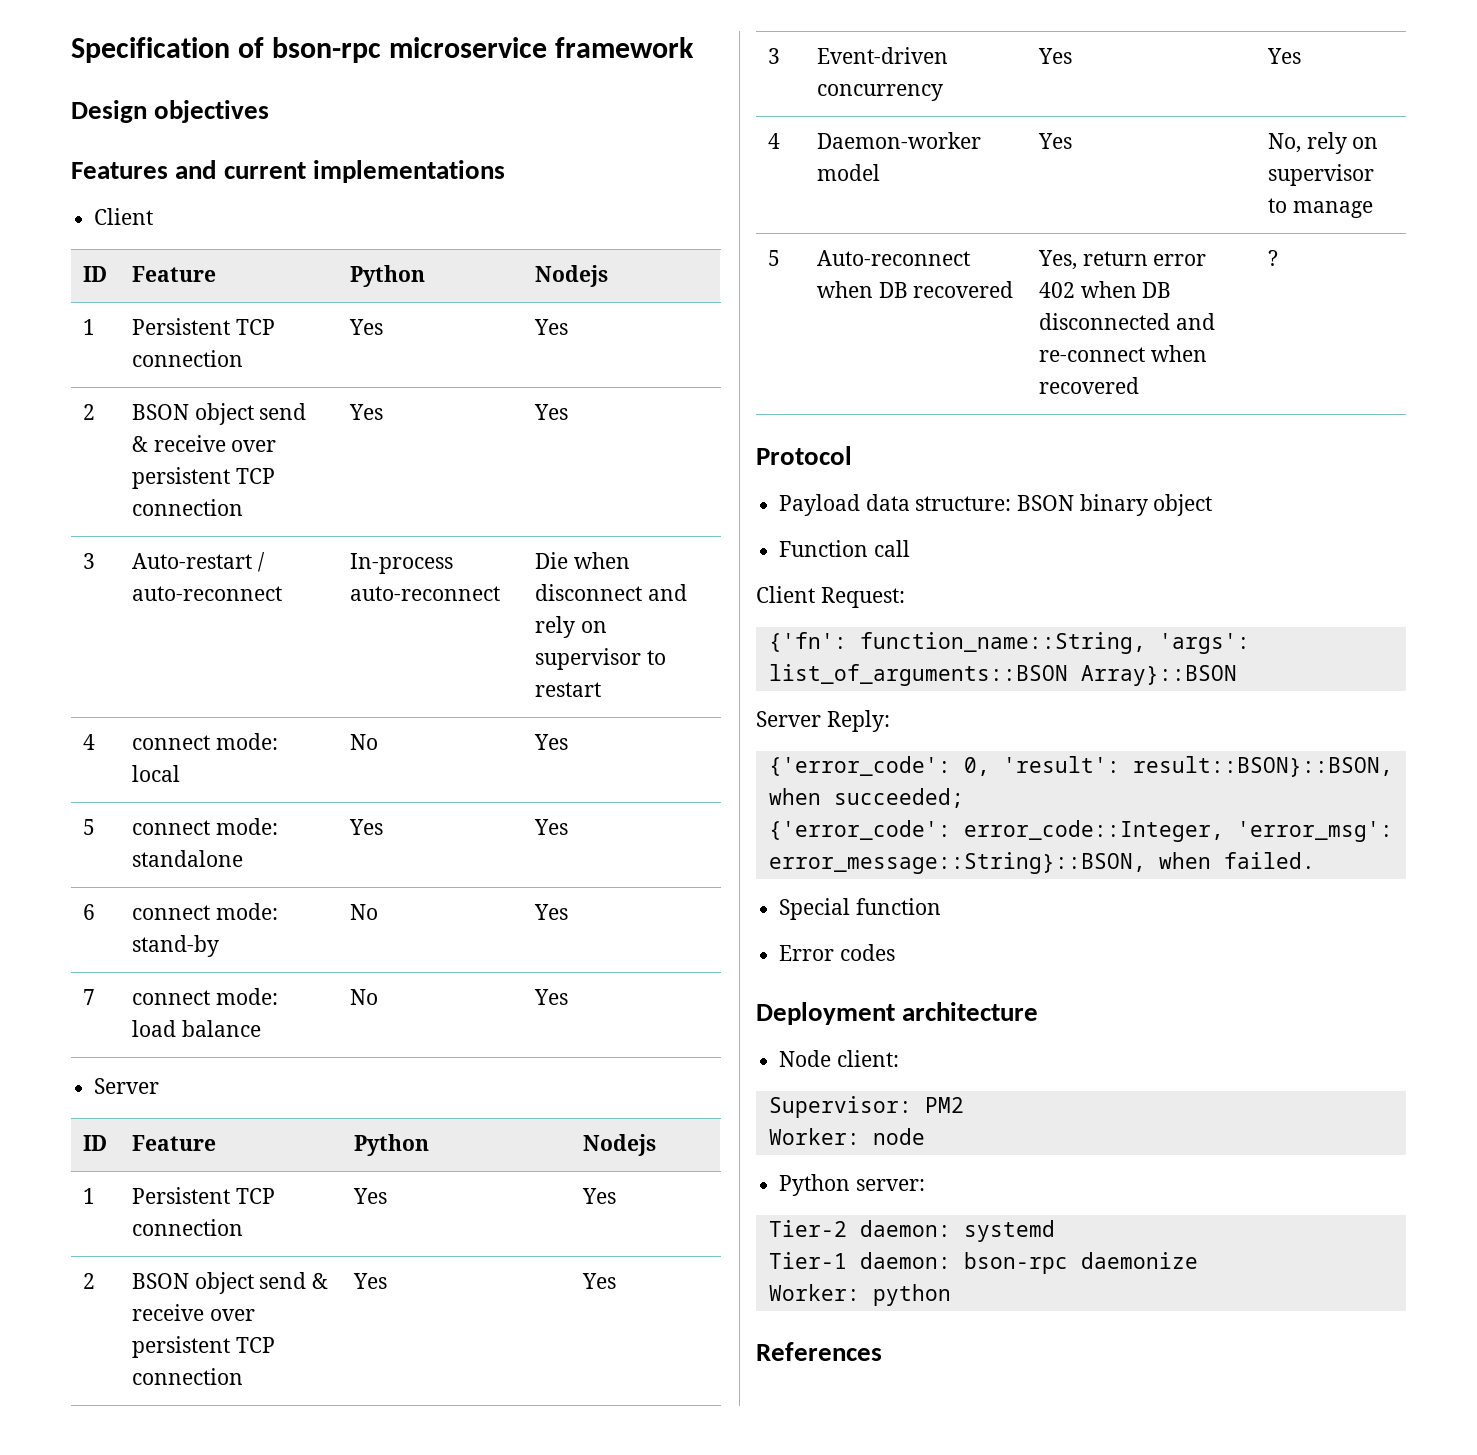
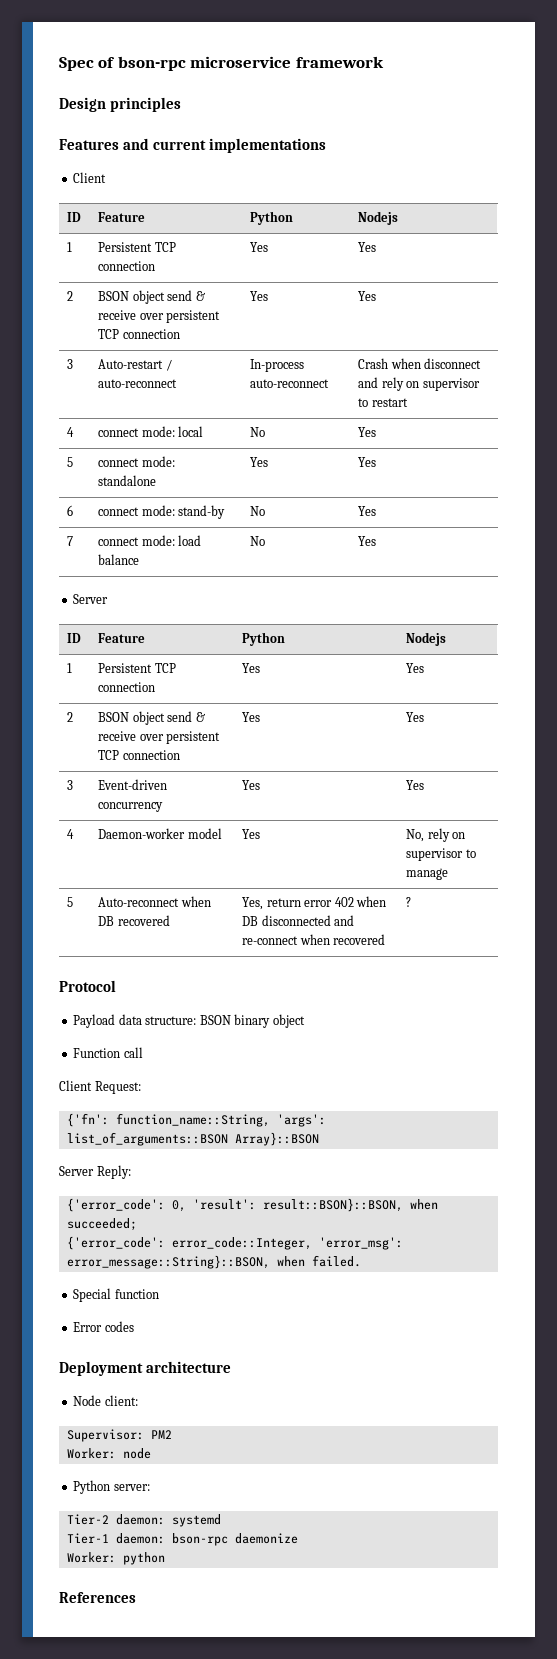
- Specification of bson-rpc microservice framework
+ Spec of bson-rpc microservice framework
- Design objectives
+ Design principles
- 3 | Auto-restart / auto-reconnect | In-process auto-reconnect | Die when disconnect and rely on supervisor to restart
+ 3 | Auto-restart / auto-reconnect | In-process auto-reconnect | Crash when disconnect and rely on supervisor to restart

